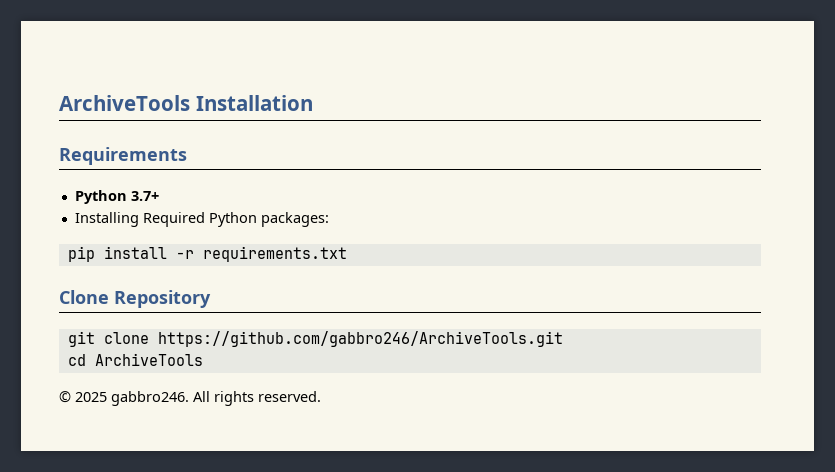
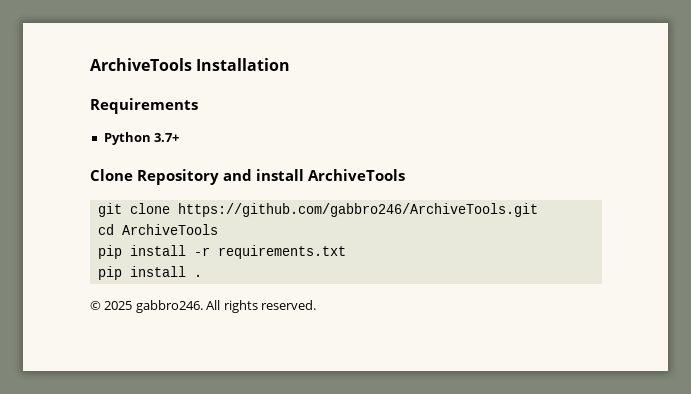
- Installing Required Python packages:
- pip install -r requirements.txt
- Clone Repository
+ Clone Repository and install ArchiveTools
+ pip install -r requirements.txt
+ pip install .

